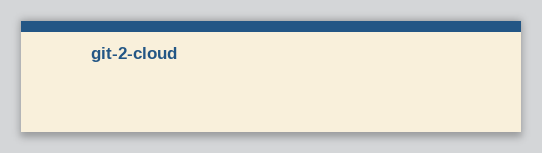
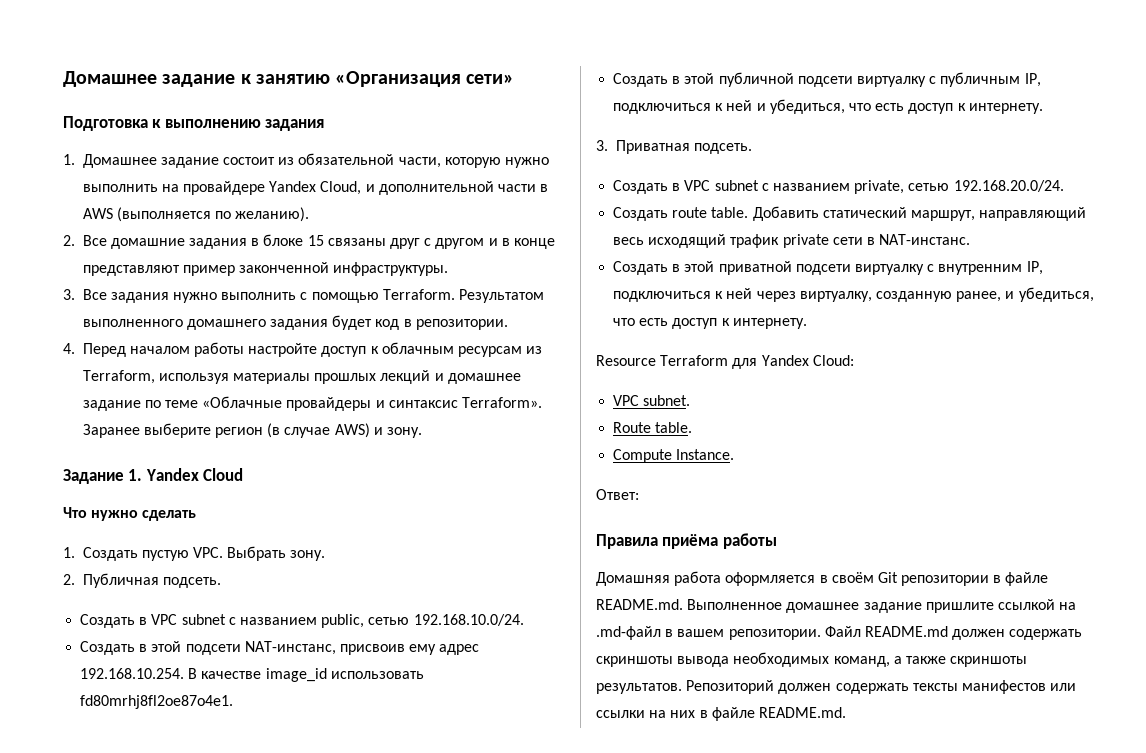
- git-2-cloud
+ Домашнее задание к занятию «Организация сети»
+ Подготовка к выполнению задания
+ 1. Домашнее задание состоит из обязательной части, которую нужно выполнить на провайдере Yandex Cloud, и дополнительной части в AWS (выполняется по желанию).
+ 2. Все домашние задания в блоке 15 связаны друг с другом и в конце представляют пример законченной инфраструктуры.
+ 3. Все задания нужно выполнить с помощью Terraform. Результатом выполненного домашнего задания будет код в репозитории.
+ 4. Перед началом работы настройте доступ к облачным ресурсам из Terraform, используя материалы прошлых лекций и домашнее задание по теме «Облачные провайдеры и синтаксис Terraform». Заранее выберите регион (в случае AWS) и зону.
+ Задание 1. Yandex Cloud
+ Что нужно сделать
+ 1. Создать пустую VPC. Выбрать зону.
+ 2. Публичная подсеть.
+ Создать в VPC subnet с названием public, сетью 192.168.10.0/24.
+ Создать в этой подсети NAT-инстанс, присвоив ему адрес 192.168.10.254. В качестве image_id использовать fd80mrhj8fl2oe87o4e1.
+ Создать в этой публичной подсети виртуалку с публичным IP, подключиться к ней и убедиться, что есть доступ к интернету.
+ 3. Приватная подсеть.
+ Создать в VPC subnet с названием private, сетью 192.168.20.0/24.
+ Создать route table. Добавить статический маршрут, направляющий весь исходящий трафик private сети в NAT-инстанс.
+ Создать в этой приватной подсети виртуалку с внутренним IP, подключиться к ней через виртуалку, созданную ранее, и убедиться, что есть доступ к интернету.
+ Resource Terraform для Yandex Cloud:
+ VPC subnet.
+ Route table.
+ Compute Instance.
+ Ответ:
+ Правила приёма работы
+ Домашняя работа оформляется в своём Git репозитории в файле README.md. Выполненное домашнее задание пришлите ссылкой на .md-файл в вашем репозитории. Файл README.md должен содержать скриншоты вывода необходимых команд, а также скриншоты результатов. Репозиторий должен содержать тексты манифестов или ссылки на них в файле README.md.

